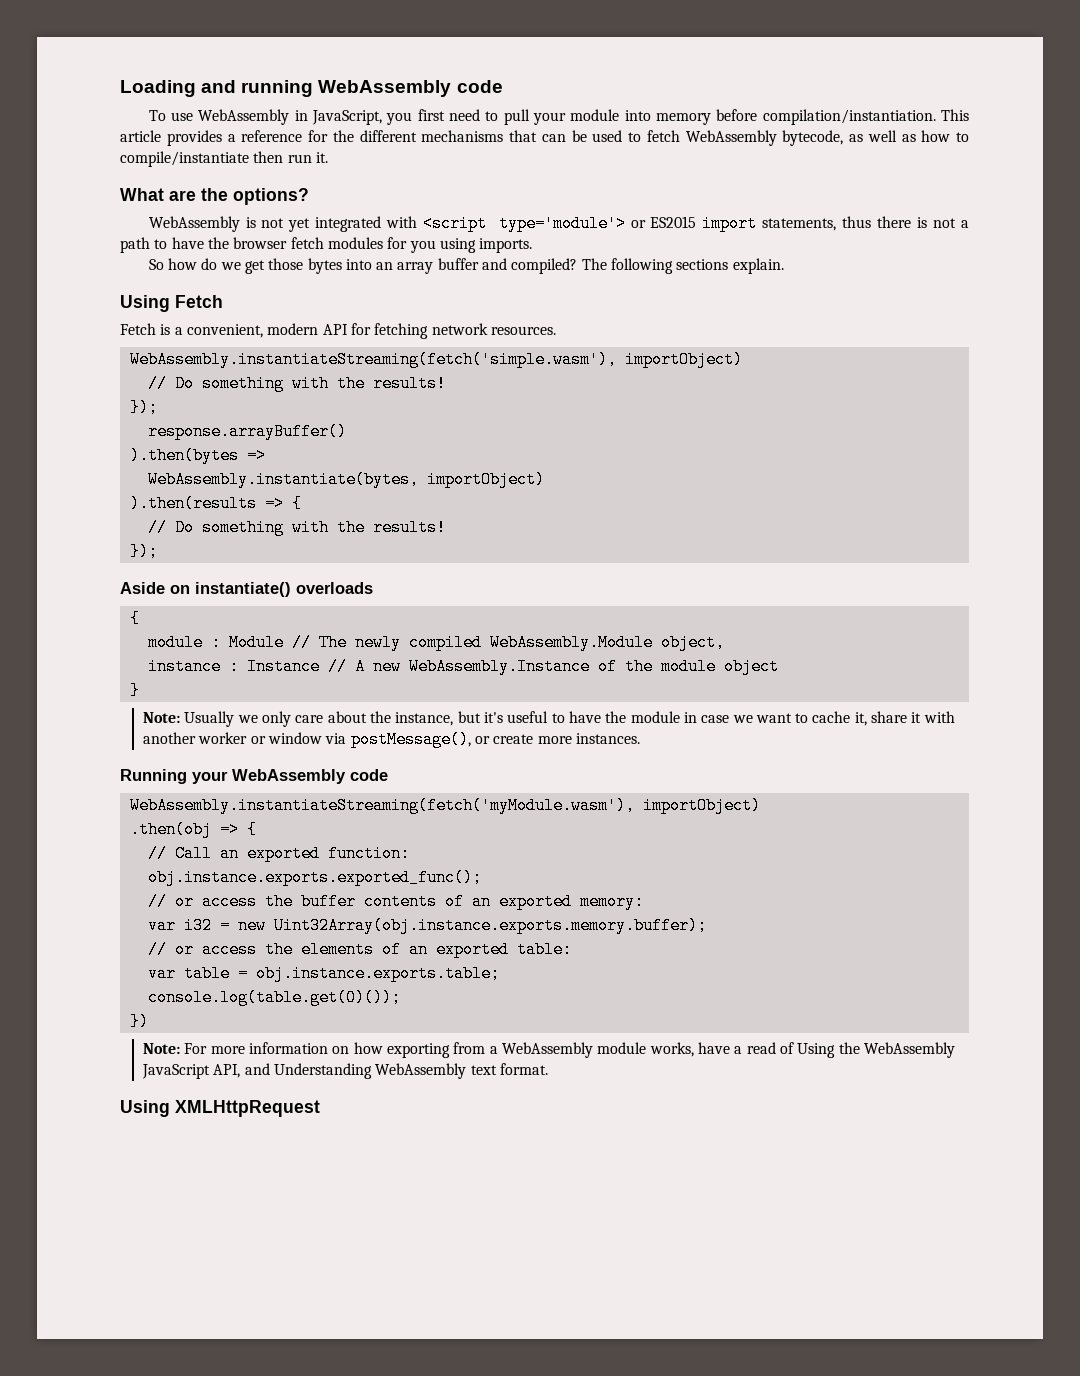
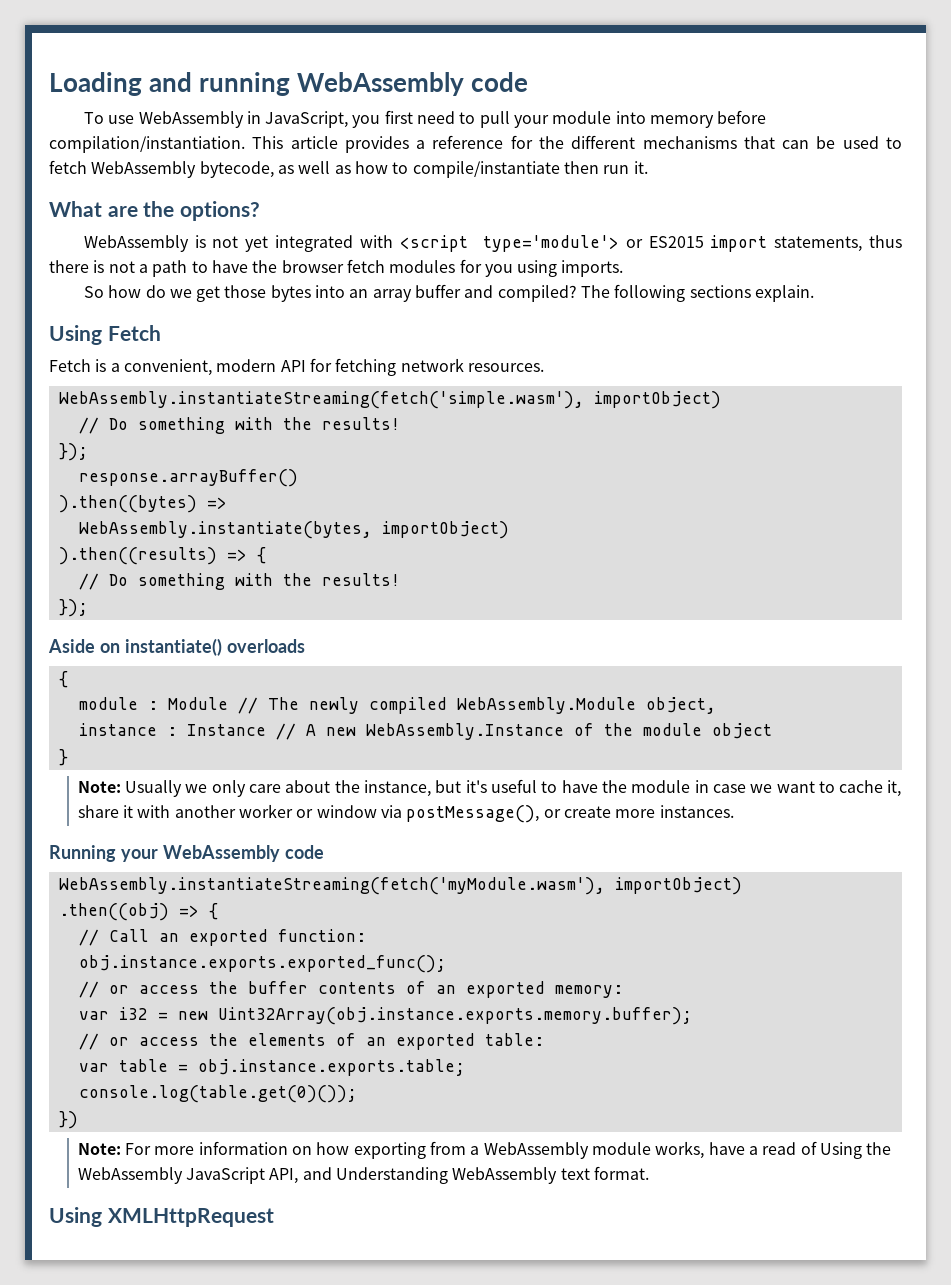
- ).then(bytes =>
+ ).then((bytes) =>
- ).then(results => {
+ ).then((results) => {
- .then(obj => {
+ .then((obj) => {

